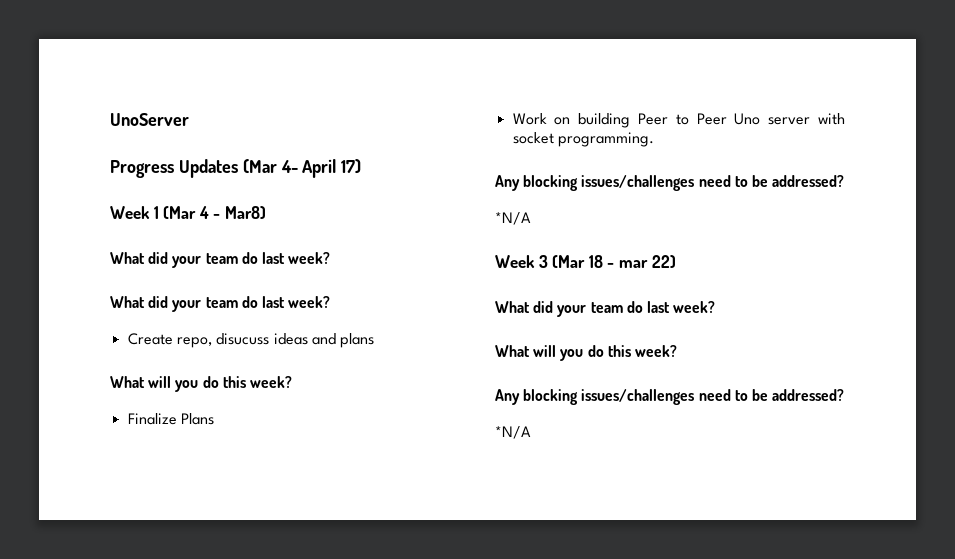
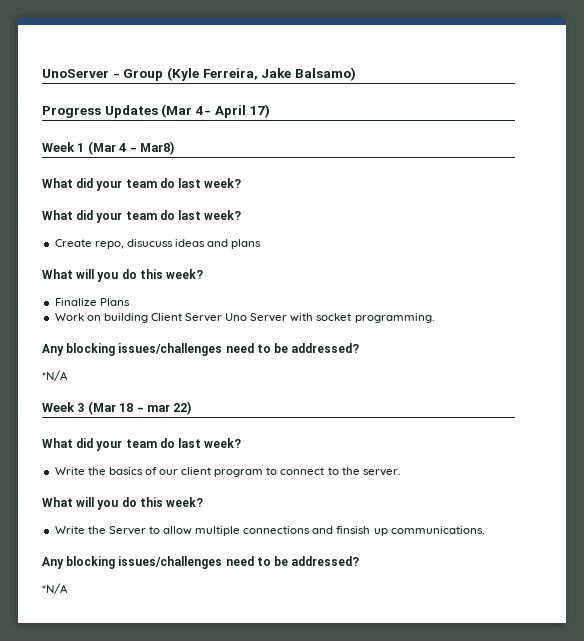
- UnoServer
+ UnoServer - Group (Kyle Ferreira, Jake Balsamo)
- Work on building Peer to Peer Uno server with socket programming.
+ Work on building Client Server Uno Server with socket programming.
  Week 3 (Mar 18 - mar 22)
  What did your team do last week?
+ Write the basics of our client program to connect to the server.
  What will you do this week?
+ Write the Server to allow multiple connections and finsish up communications.

